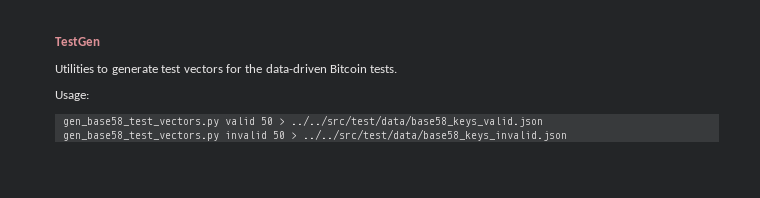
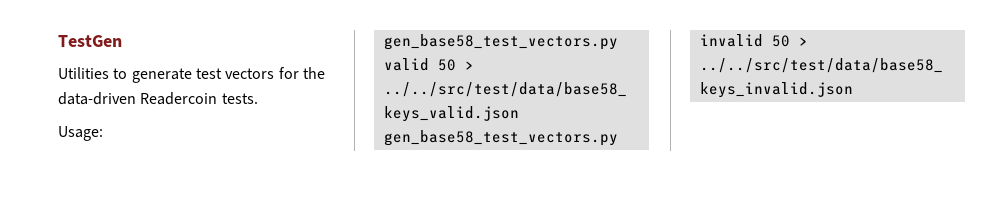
- Utilities to generate test vectors for the data-driven Bitcoin tests.
+ Utilities to generate test vectors for the data-driven Readercoin tests.

